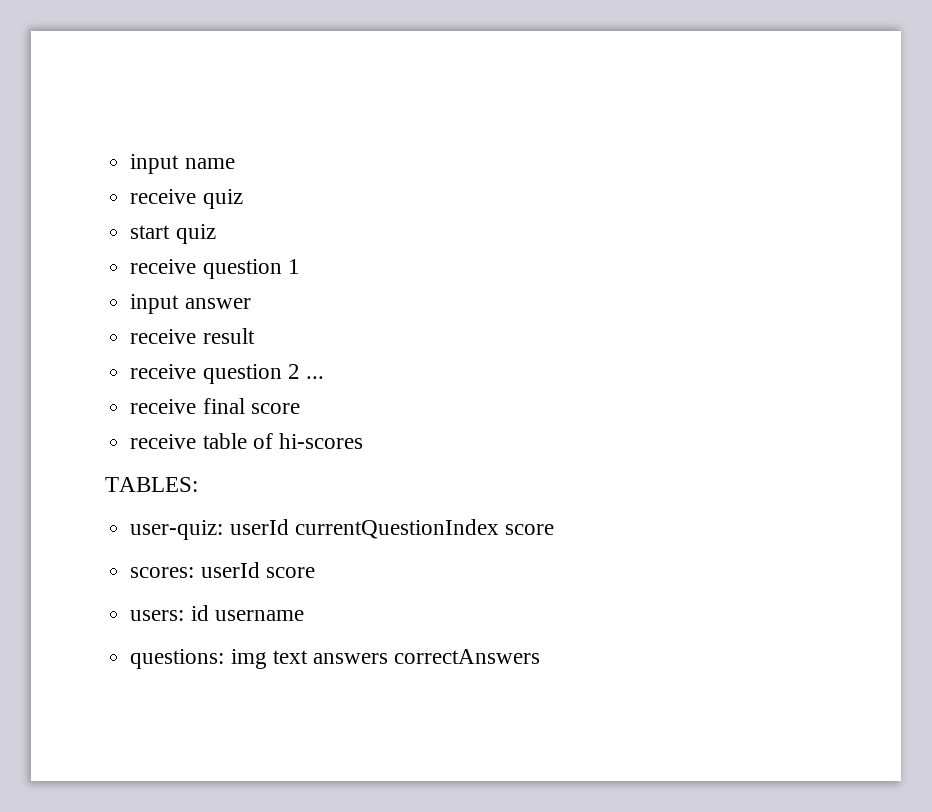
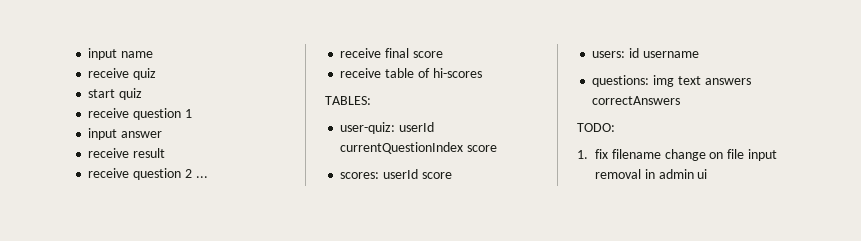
+ TODO:
+ 1. fix filename change on file input removal in admin ui

